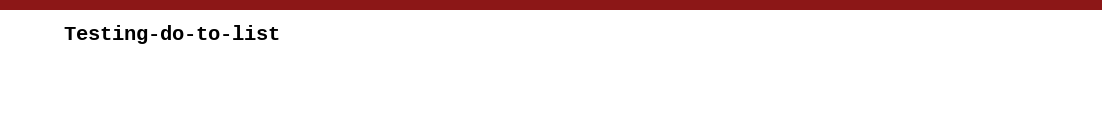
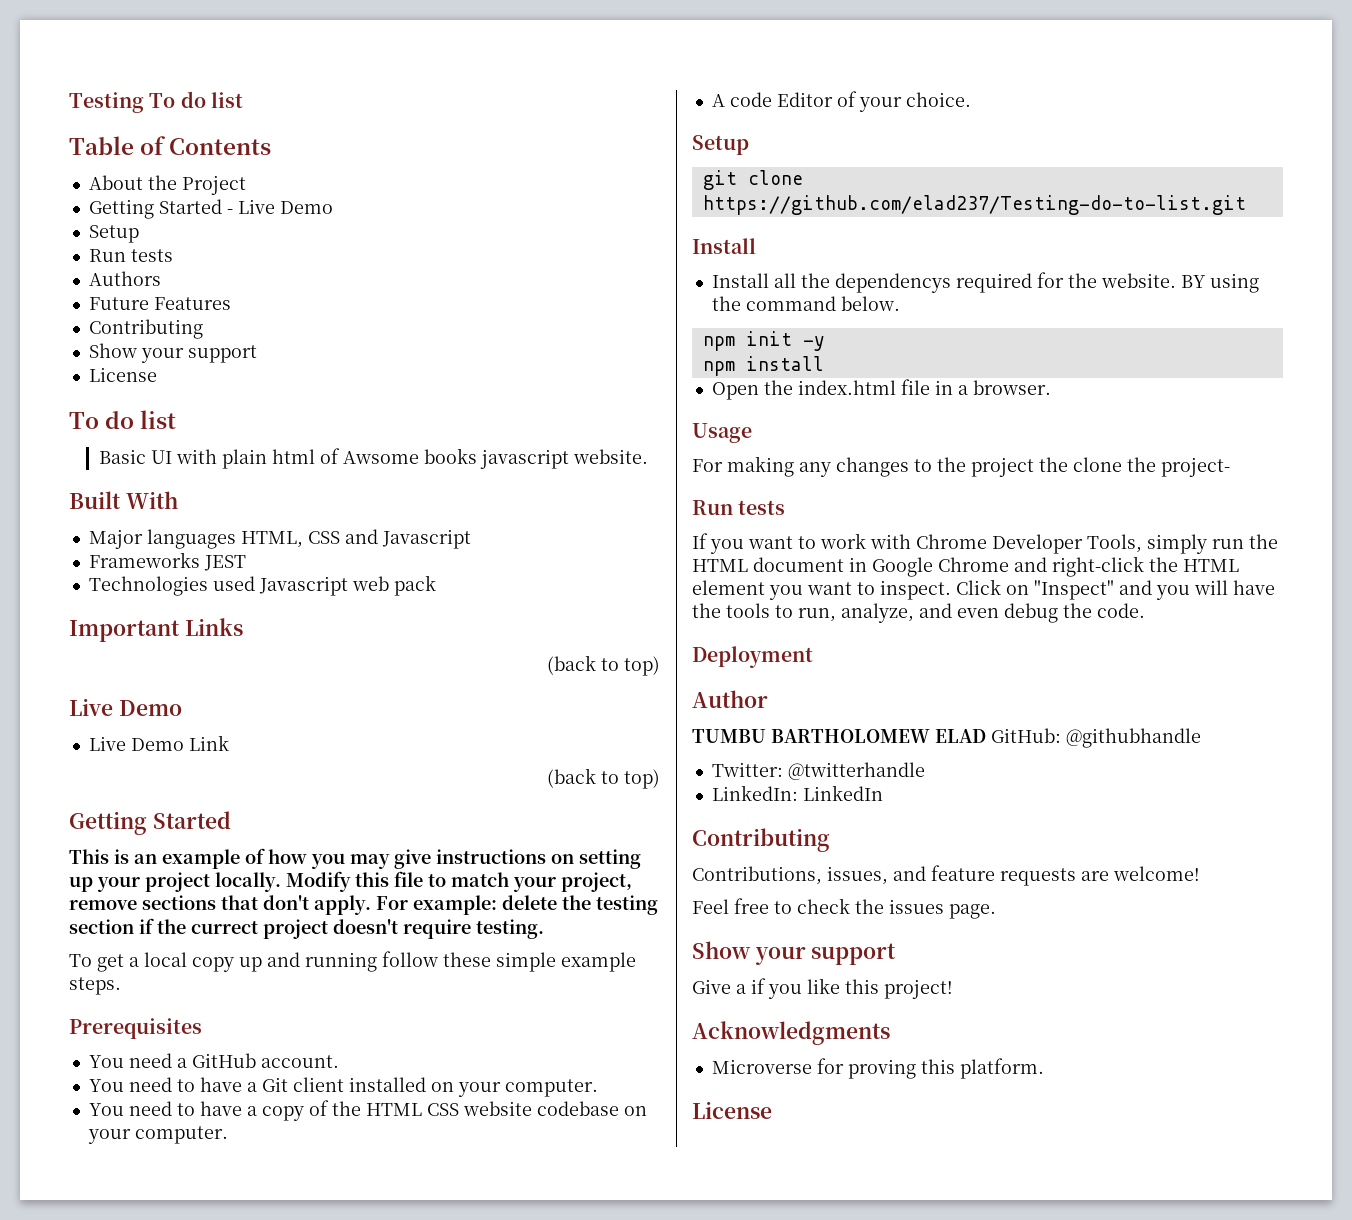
- Testing-do-to-list
+ Testing To do list
+ Table of Contents
+ About the Project
+ Getting Started - Live Demo
+ Setup
+ Run tests
+ Authors
+ Future Features
+ Contributing
+ Show your support
+ License
+ To do list
+ Basic UI with plain html of Awsome books javascript website.
+ Built With
+ Major languages HTML, CSS and Javascript
+ Frameworks JEST
+ Technologies used Javascript web pack
+ Important Links
+ (back to top)
+ Live Demo
+ Live Demo Link
+ (back to top)
+ Getting Started
+ This is an example of how you may give instructions on setting up your project locally. Modify this file to match your project, remove sections that don't apply. For example: delete the testing section if the currect project doesn't require testing.
+ To get a local copy up and running follow these simple example steps.
+ Prerequisites
+ You need a GitHub account.
+ You need to have a Git client installed on your computer.
+ You need to have a copy of the HTML CSS website codebase on your computer.
+ A code Editor of your choice.
+ Setup
+ git clone https://github.com/elad237/Testing-do-to-list.git
+ Install
+ Install all the dependencys required for the website. BY using the command below.
+ npm init -y
+ npm install
+ Open the index.html file in a browser.
+ Usage
+ For making any changes to the project the clone the project-
+ Run tests
+ If you want to work with Chrome Developer Tools, simply run the HTML document in Google Chrome and right-click the HTML element you want to inspect. Click on "Inspect" and you will have the tools to run, analyze, and even debug the code.
+ Deployment
+ Author
+ TUMBU BARTHOLOMEW ELAD GitHub: @githubhandle
+ Twitter: @twitterhandle
+ LinkedIn: LinkedIn
+ Contributing
+ Contributions, issues, and feature requests are welcome!
+ Feel free to check the issues page.
+ Show your support
+ Give a if you like this project!
+ Acknowledgments
+ Microverse for proving this platform.
+ License

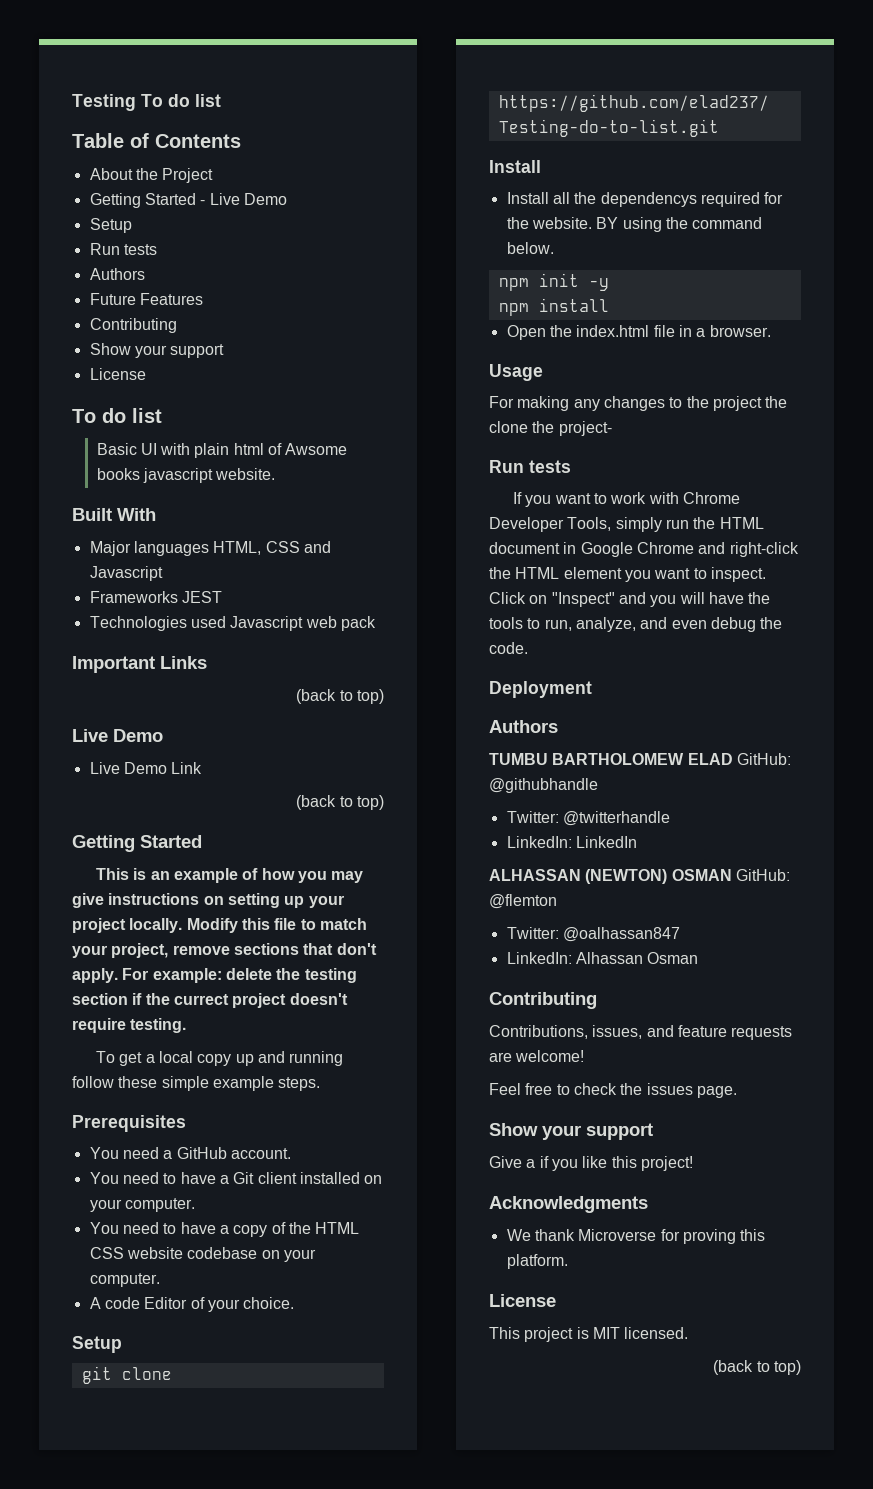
  Deployment
- Author
+ Authors
+ ALHASSAN (NEWTON) OSMAN GitHub: @flemton
+ Twitter: @oalhassan847
+ LinkedIn: Alhassan Osman
- Microverse for proving this platform.
+ We thank Microverse for proving this platform.
+ This project is MIT licensed.
+ (back to top)

